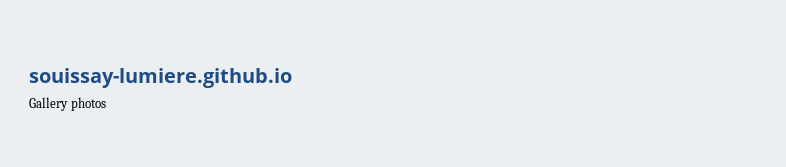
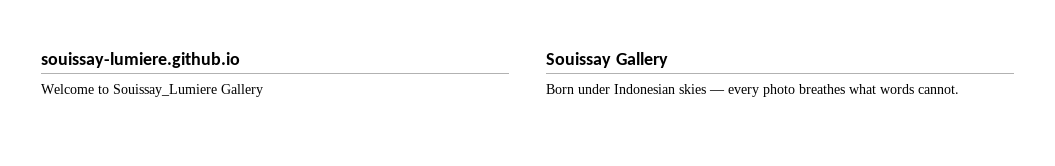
- Gallery photos
+ Welcome to Souissay_Lumiere Gallery
+ Souissay Gallery
+ Born under Indonesian skies — every photo breathes what words cannot.

